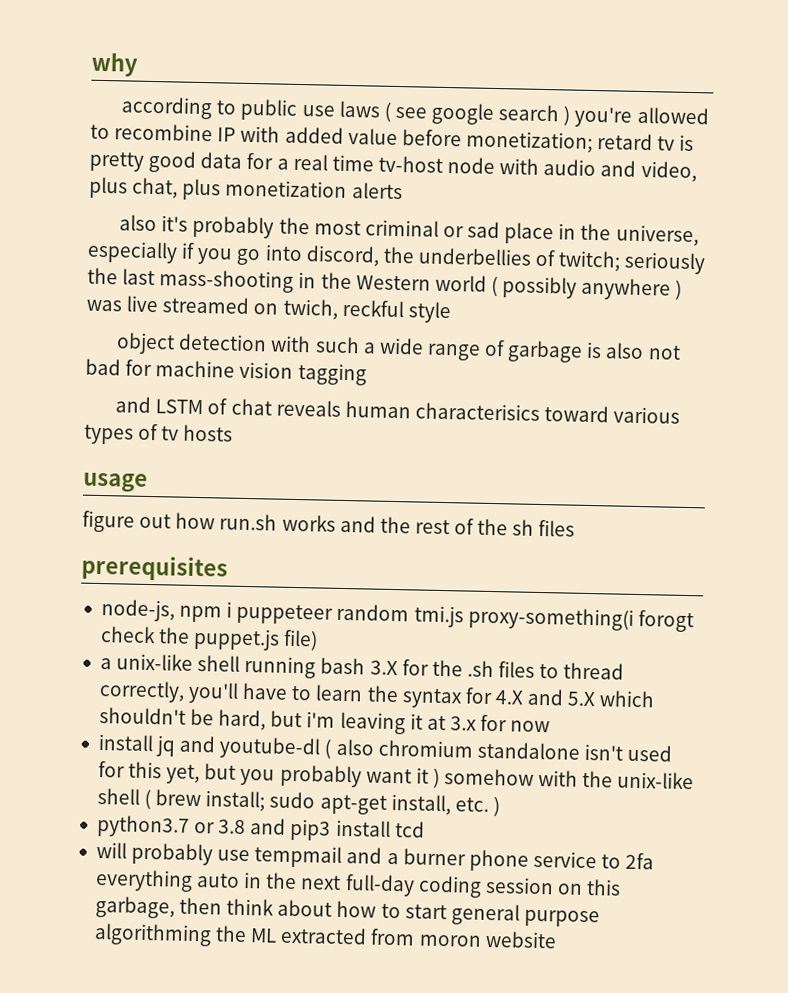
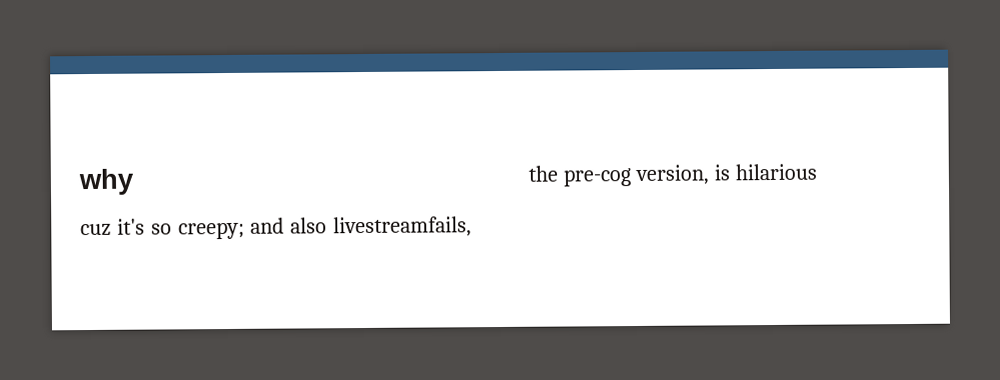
- according to public use laws ( see google search ) you're allowed to recombine IP with added value before monetization; retard tv is pretty good data for a real time tv-host node with audio and video, plus chat, plus monetization alerts
- also it's probably the most criminal or sad place in the universe, especially if you go into discord, the underbellies of twitch; seriously the last mass-shooting in the Western world ( possibly anywhere ) was live streamed on twich, reckful style
- object detection with such a wide range of garbage is also not bad for machine vision tagging
- and LSTM of chat reveals human characterisics toward various types of tv hosts
- usage
- figure out how run.sh works and the rest of the sh files
- prerequisites
- node-js, npm i puppeteer random tmi.js proxy-something(i forogt check the puppet.js file)
- a unix-like shell running bash 3.X for the .sh files to thread correctly, you'll have to learn the syntax for 4.X and 5.X which shouldn't be hard, but i'm leaving it at 3.x for now
- install jq and youtube-dl ( also chromium standalone isn't used for this yet, but you probably want it ) somehow with the unix-like shell ( brew install; sudo apt-get install, etc. )
- python3.7 or 3.8 and pip3 install tcd
- will probably use tempmail and a burner phone service to 2fa everything auto in the next full-day coding session on this garbage, then think about how to start general purpose algorithming the ML extracted from moron website
+ cuz it's so creepy; and also livestreamfails, the pre-cog version, is hilarious

